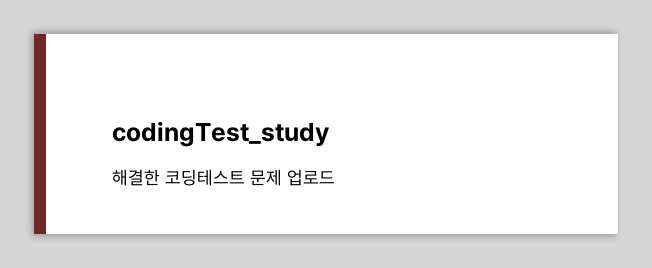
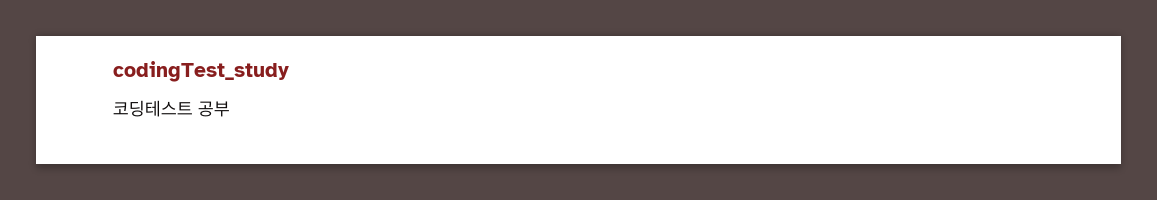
- 해결한 코딩테스트 문제 업로드
+ 코딩테스트 공부

